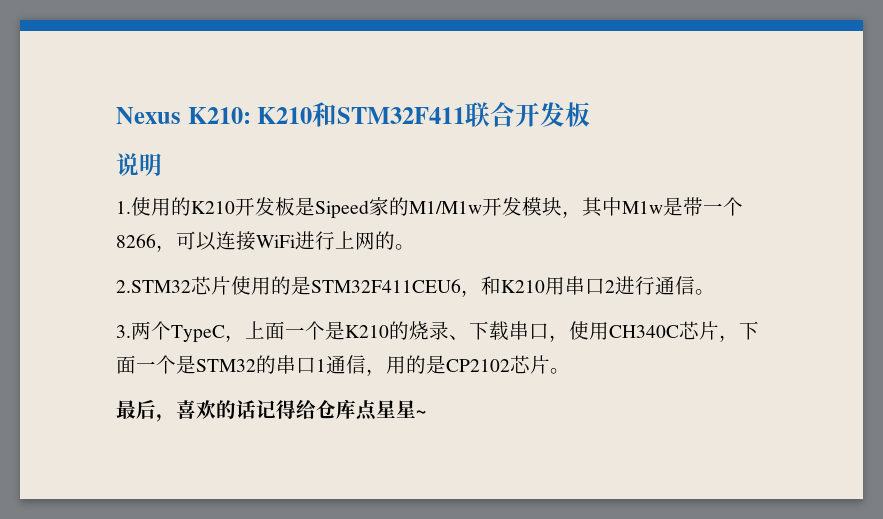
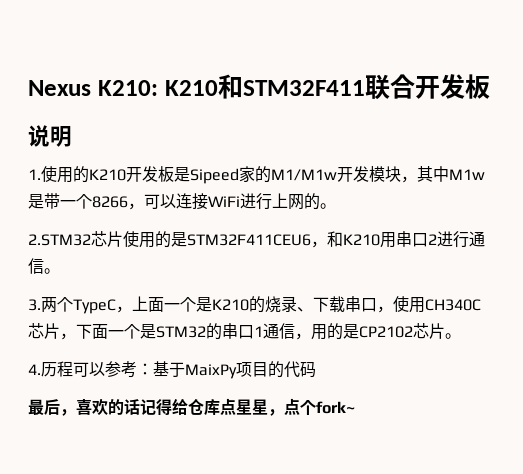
+ 4.历程可以参考：基于MaixPy项目的代码
- 最后，喜欢的话记得给仓库点星星~
+ 最后，喜欢的话记得给仓库点星星，点个fork~

